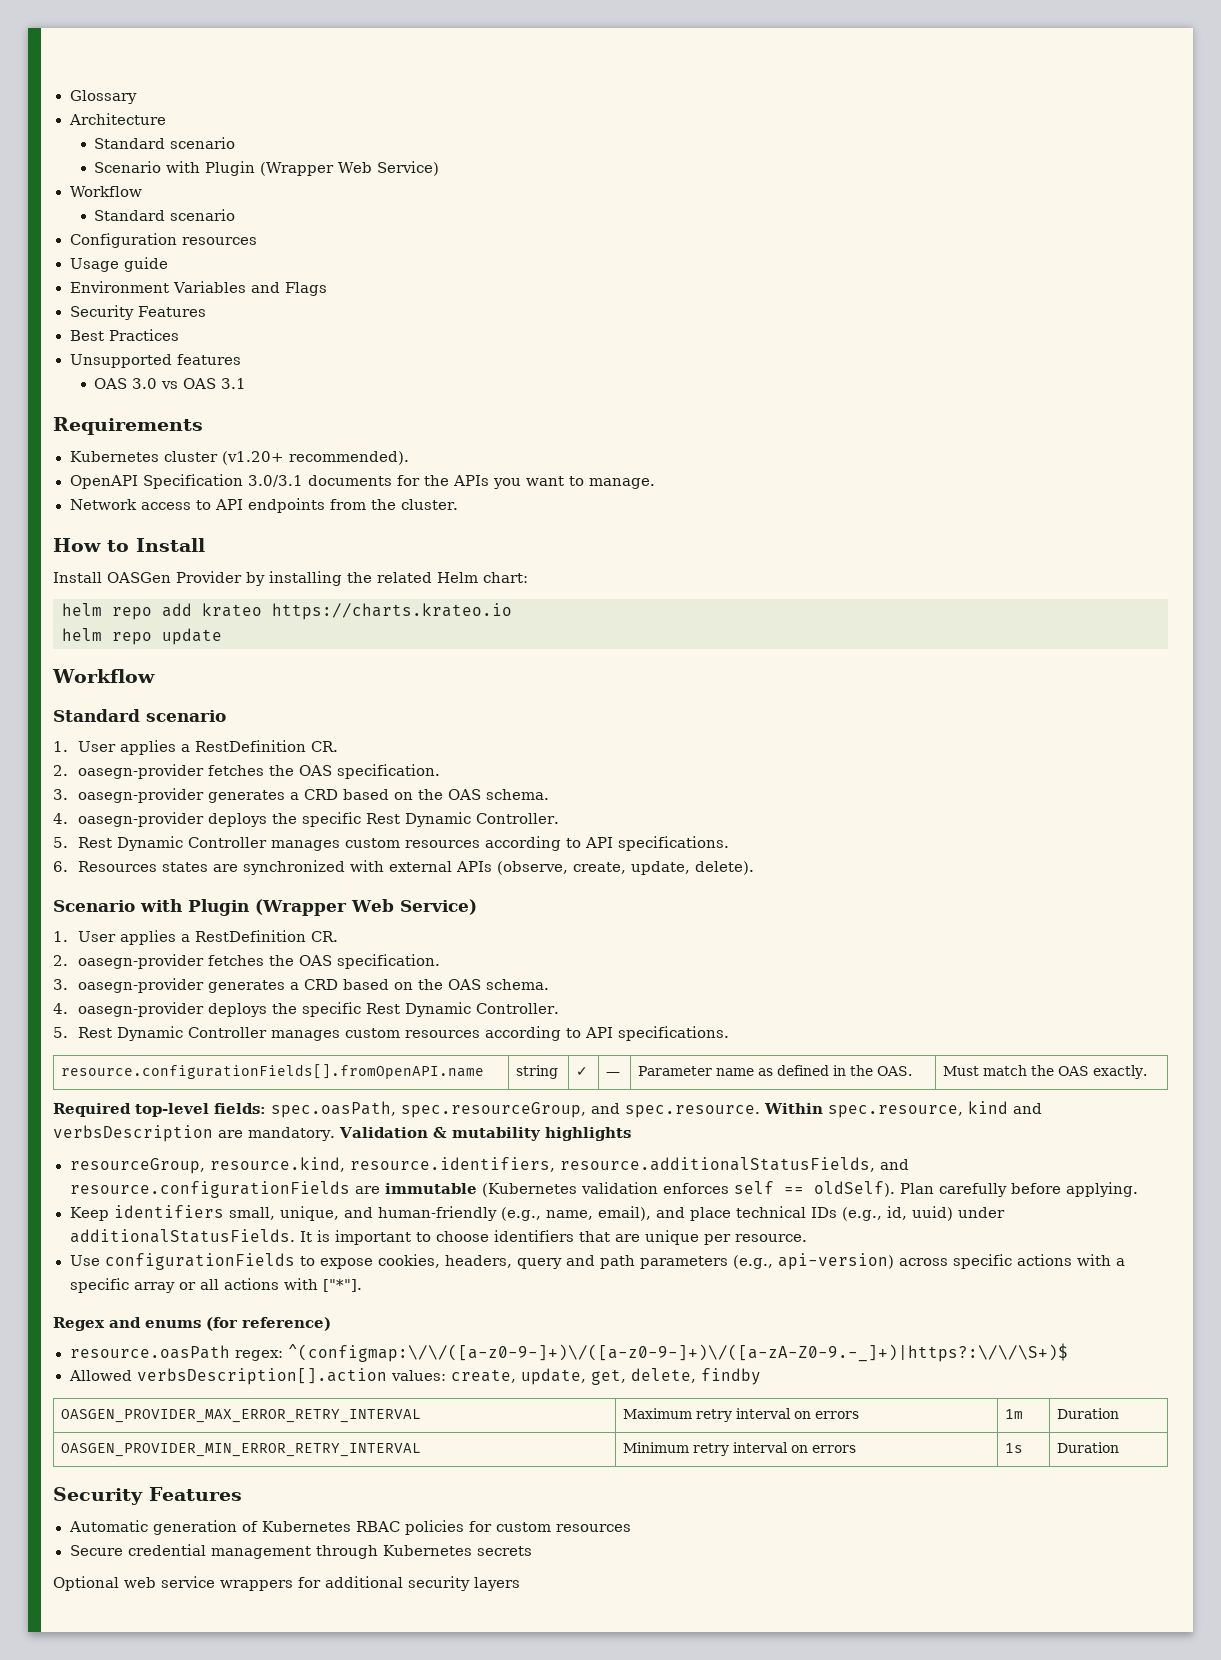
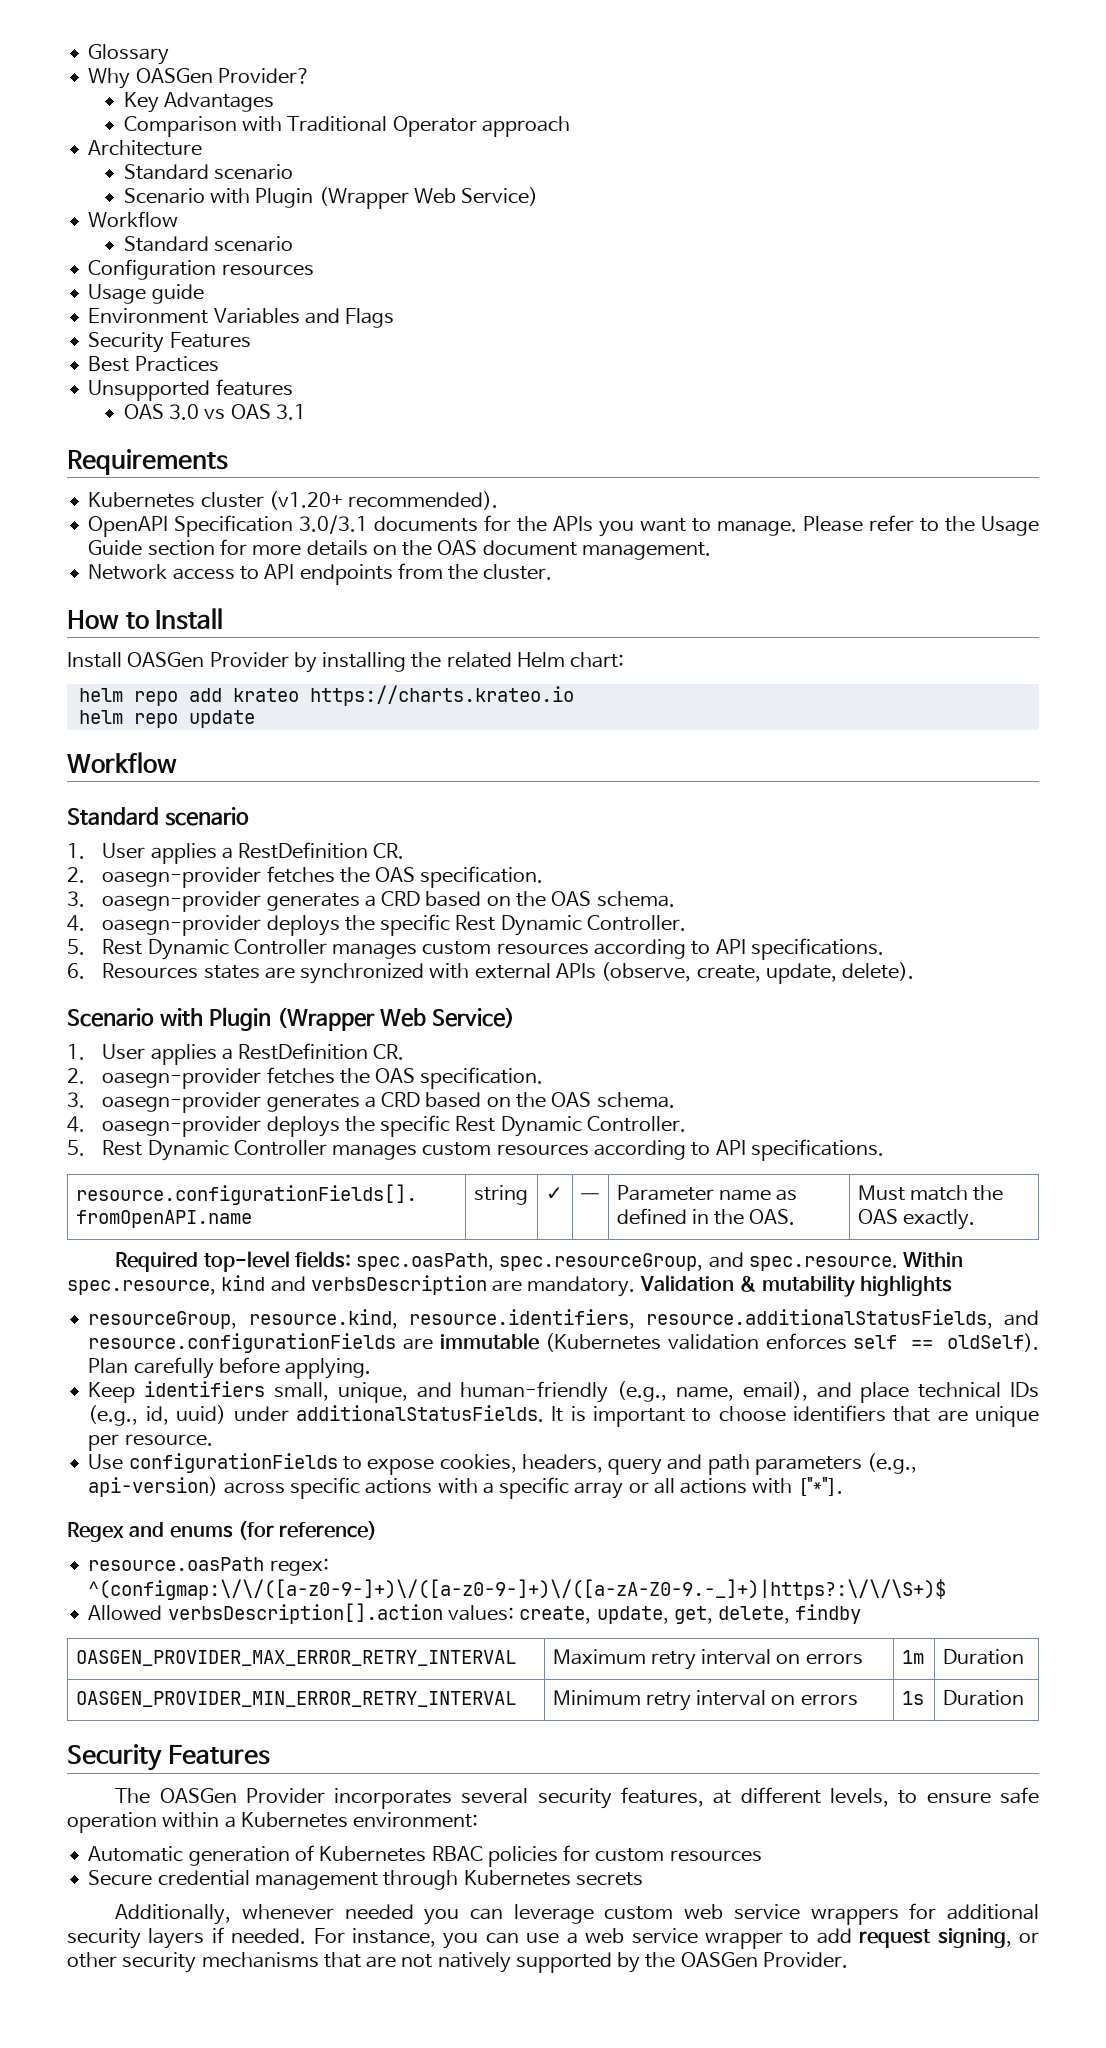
+ Why OASGen Provider?
+ Key Advantages
+ Comparison with Traditional Operator approach
+ Please refer to the Usage Guide section for more details on the OAS document management.
+ The OASGen Provider incorporates several security features, at different levels, to ensure safe operation within a Kubernetes environment:
- Optional web service wrappers for additional security layers
+ Additionally, whenever needed you can leverage custom web service wrappers for additional security layers if needed. For instance, you can use a web service wrapper to add request signing, or other security mechanisms that are not natively supported by the OASGen Provider.

